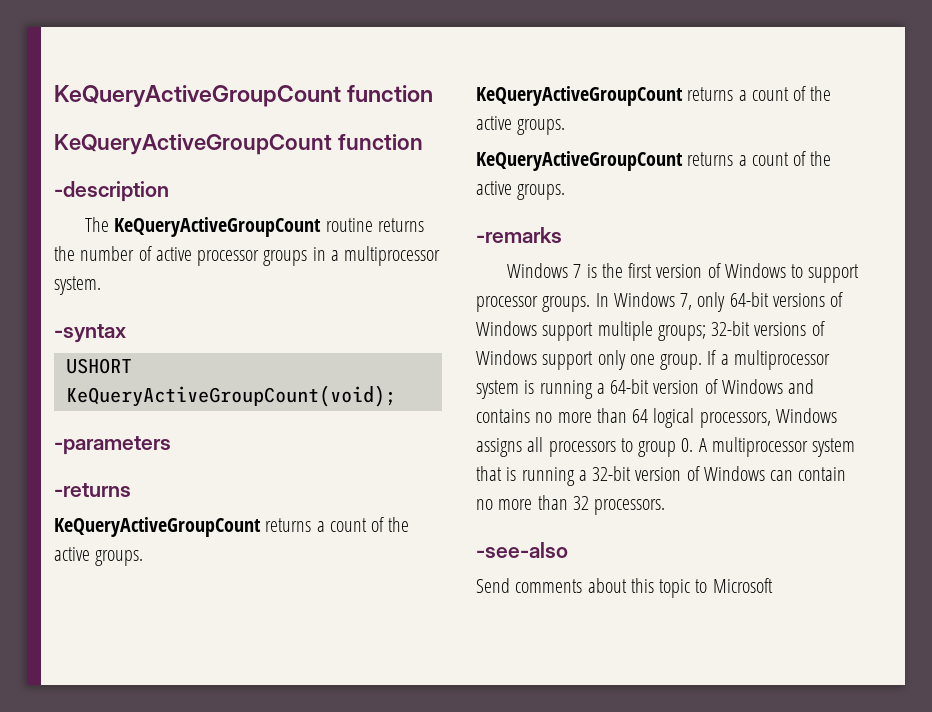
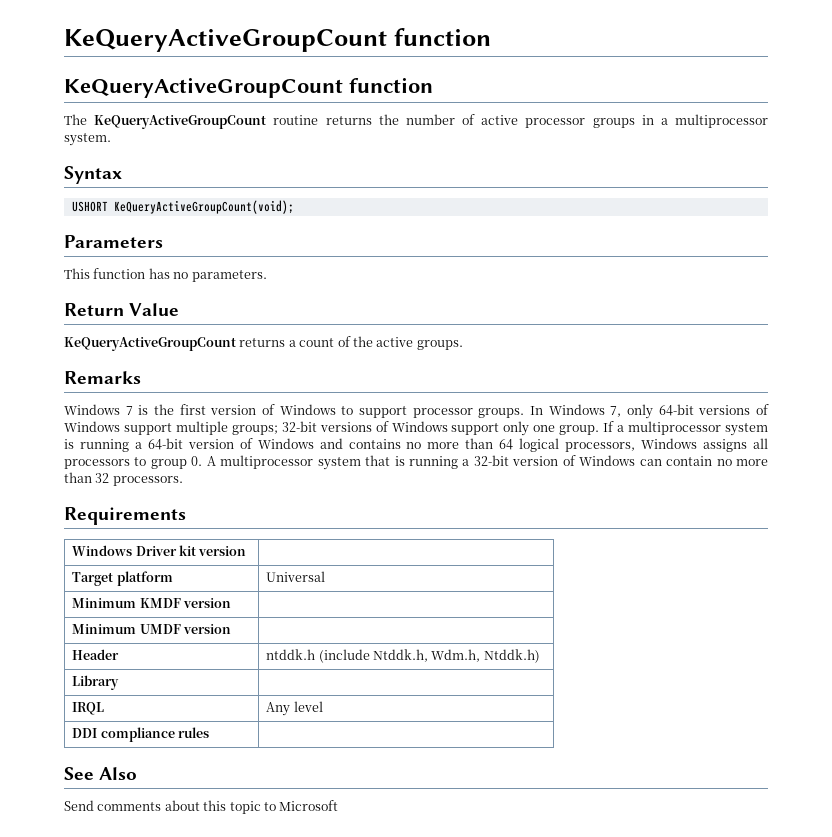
- -description
- -syntax
+ Syntax
- -parameters
- -returns
+ Parameters
+ This function has no parameters.
+ Return Value
  KeQueryActiveGroupCount returns a count of the active groups.
- KeQueryActiveGroupCount returns a count of the active groups.
- KeQueryActiveGroupCount returns a count of the active groups.
- -remarks
+ Remarks
- -see-also
+ Requirements
+ Windows Driver kit version |
+ Target platform | Universal
+ Minimum KMDF version |
+ Minimum UMDF version |
+ Header | ntddk.h (include Ntddk.h, Wdm.h, Ntddk.h)
+ Library |
+ IRQL | Any level
+ DDI compliance rules |
+ See Also

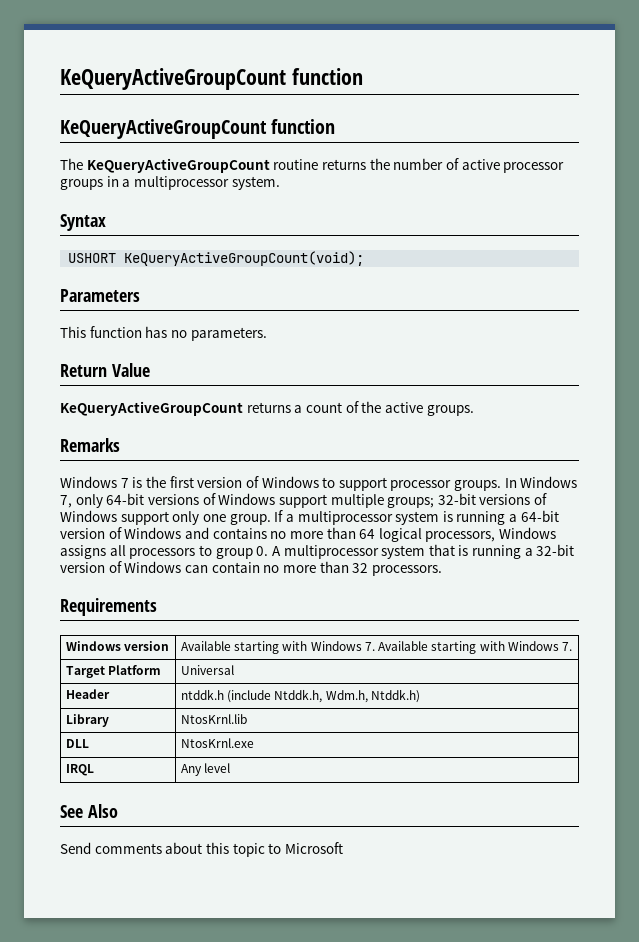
- Windows Driver kit version |
+ Windows version | Available starting with Windows 7. Available starting with Windows 7.
- Target platform | Universal
+ Target Platform | Universal
- Minimum KMDF version |
- Minimum UMDF version |
- Library |
+ Library | NtosKrnl.lib
+ DLL | NtosKrnl.exe
- DDI compliance rules |

